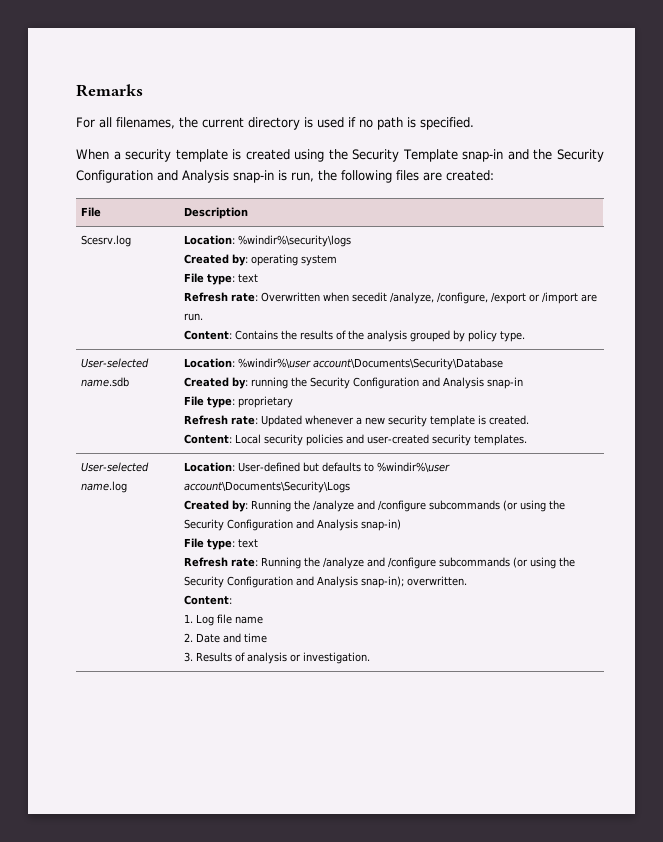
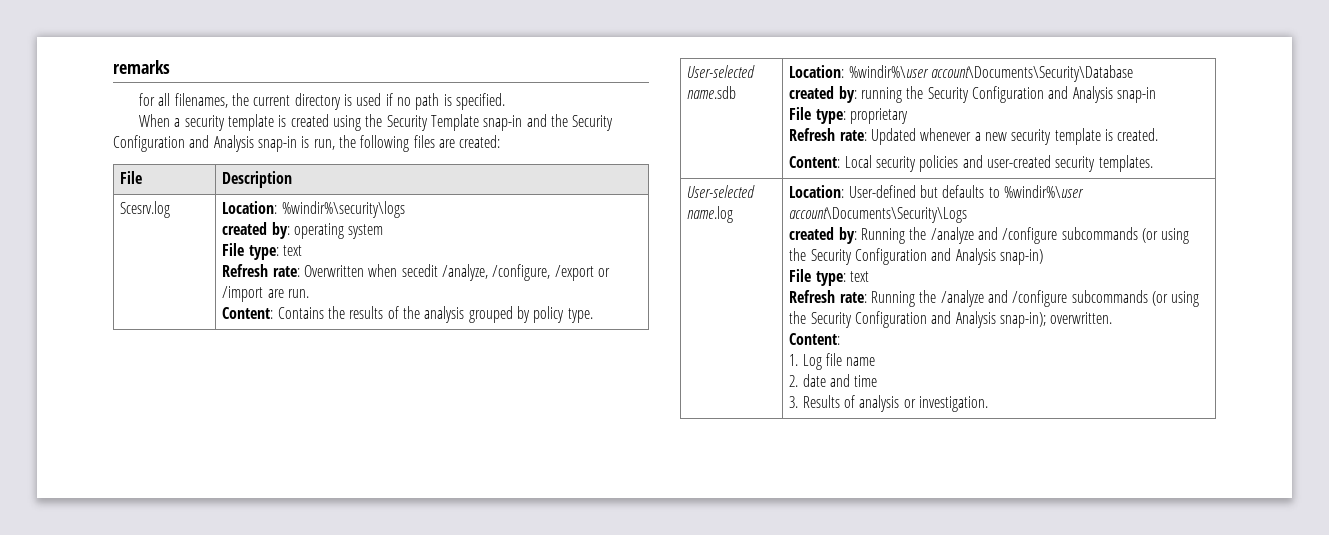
- Remarks
- For all filenames, the current directory is used if no path is specified.
+ remarks
+ for all filenames, the current directory is used if no path is specified.
  Scesrv.log | Location: %windir%\security\logs
- Created by: operating system
+ created by: operating system
  User-selected name.sdb | Location: %windir%\user account\Documents\Security\Database
- Created by: running the Security Configuration and Analysis snap-in
+ created by: running the Security Configuration and Analysis snap-in
- Created by: Running the /analyze and /configure subcommands (or using the Security Configuration and Analysis snap-in)
+ created by: Running the /analyze and /configure subcommands (or using the Security Configuration and Analysis snap-in)
- 2. Date and time
+ 2. date and time

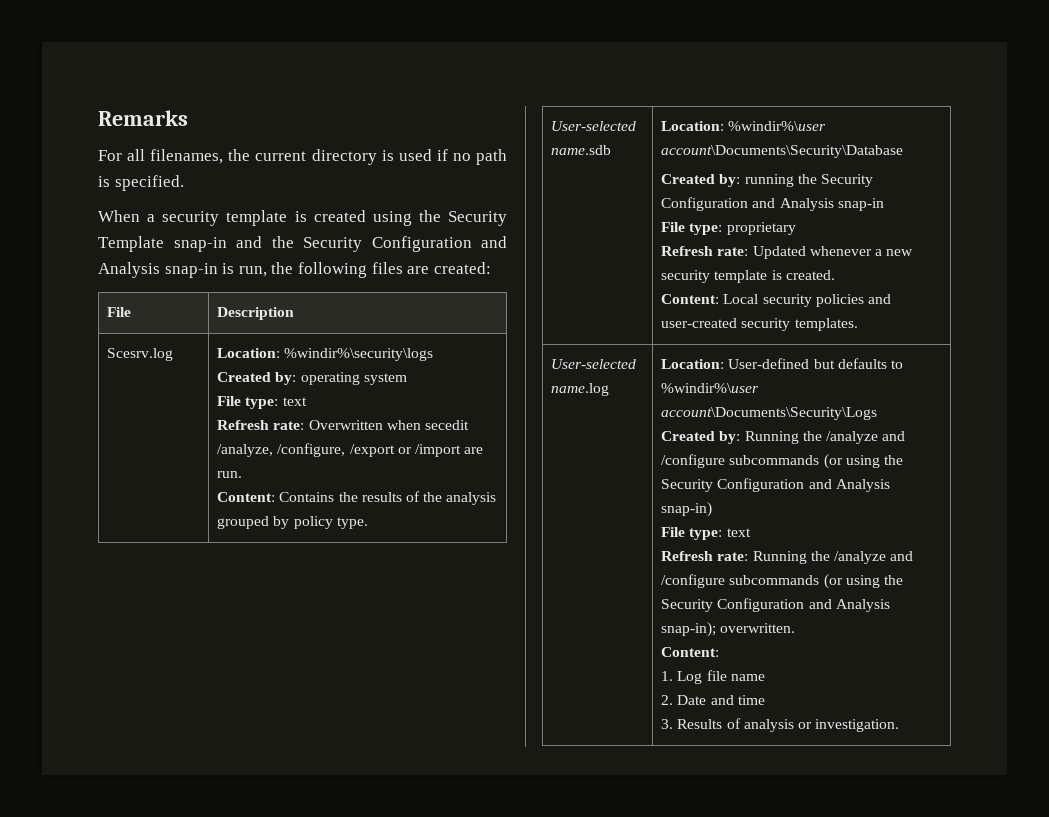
- remarks
- for all filenames, the current directory is used if no path is specified.
+ Remarks
+ For all filenames, the current directory is used if no path is specified.
  Scesrv.log | Location: %windir%\security\logs
- created by: operating system
+ Created by: operating system
  User-selected name.sdb | Location: %windir%\user account\Documents\Security\Database
- created by: running the Security Configuration and Analysis snap-in
+ Created by: running the Security Configuration and Analysis snap-in
- created by: Running the /analyze and /configure subcommands (or using the Security Configuration and Analysis snap-in)
+ Created by: Running the /analyze and /configure subcommands (or using the Security Configuration and Analysis snap-in)
- 2. date and time
+ 2. Date and time

